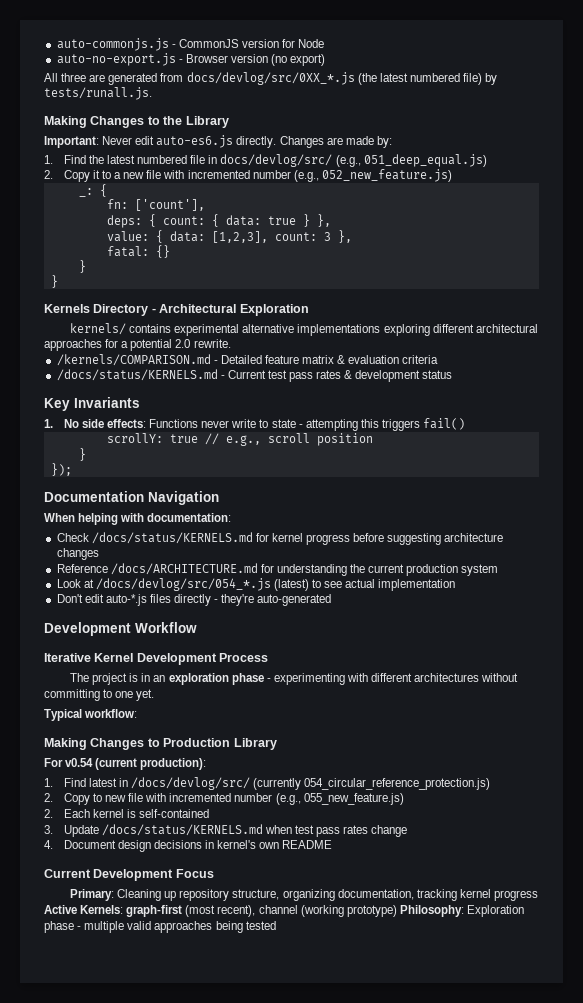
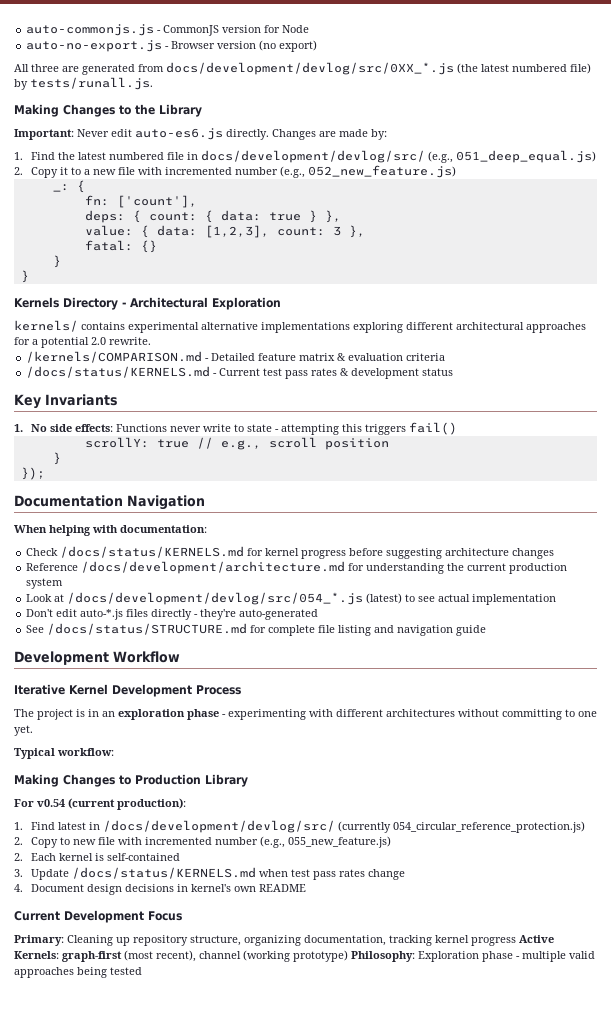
- All three are generated from docs/devlog/src/0XX_*.js (the latest numbered file) by tests/runall.js.
+ All three are generated from docs/development/devlog/src/0XX_*.js (the latest numbered file) by tests/runall.js.
- 1. Find the latest numbered file in docs/devlog/src/ (e.g., 051_deep_equal.js)
+ 1. Find the latest numbered file in docs/development/devlog/src/ (e.g., 051_deep_equal.js)
- Reference /docs/ARCHITECTURE.md for understanding the current production system
+ Reference /docs/development/architecture.md for understanding the current production system
- Look at /docs/devlog/src/054_*.js (latest) to see actual implementation
+ Look at /docs/development/devlog/src/054_*.js (latest) to see actual implementation
+ See /docs/status/STRUCTURE.md for complete file listing and navigation guide
- 1. Find latest in /docs/devlog/src/ (currently 054_circular_reference_protection.js)
+ 1. Find latest in /docs/development/devlog/src/ (currently 054_circular_reference_protection.js)

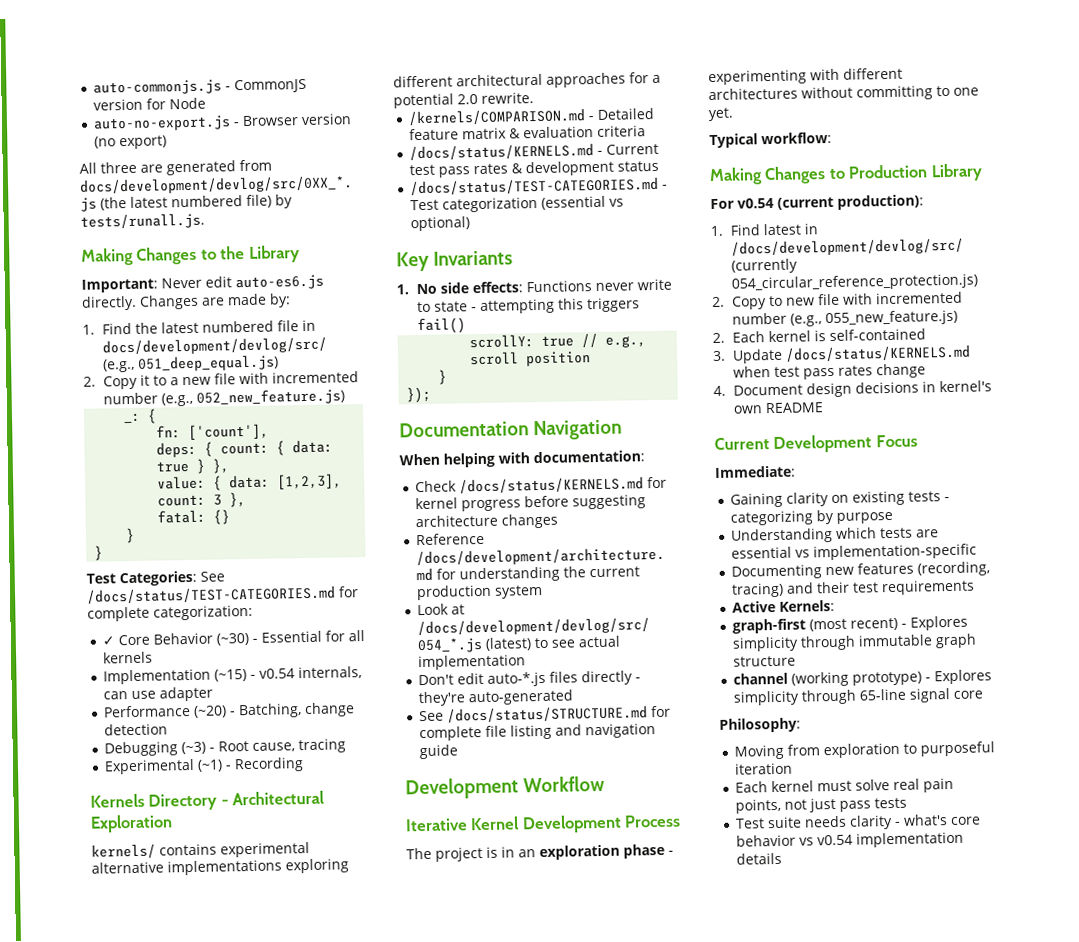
+ Test Categories: See /docs/status/TEST-CATEGORIES.md for complete categorization:
+ ✓ Core Behavior (~30) - Essential for all kernels
+ Implementation (~15) - v0.54 internals, can use adapter
+ Performance (~20) - Batching, change detection
+ Debugging (~3) - Root cause, tracing
+ Experimental (~1) - Recording
+ /docs/status/TEST-CATEGORIES.md - Test categorization (essential vs optional)
- Primary: Cleaning up repository structure, organizing documentation, tracking kernel progress Active Kernels: graph-first (most recent), channel (working prototype) Philosophy: Exploration phase - multiple valid approaches being tested
+ Immediate:
+ Gaining clarity on existing tests - categorizing by purpose
+ Understanding which tests are essential vs implementation-specific
+ Documenting new features (recording, tracing) and their test requirements
+ Active Kernels:
+ graph-first (most recent) - Explores simplicity through immutable graph structure
+ channel (working prototype) - Explores simplicity through 65-line signal core
+ Philosophy:
+ Moving from exploration to purposeful iteration
+ Each kernel must solve real pain points, not just pass tests
+ Test suite needs clarity - what's core behavior vs v0.54 implementation details

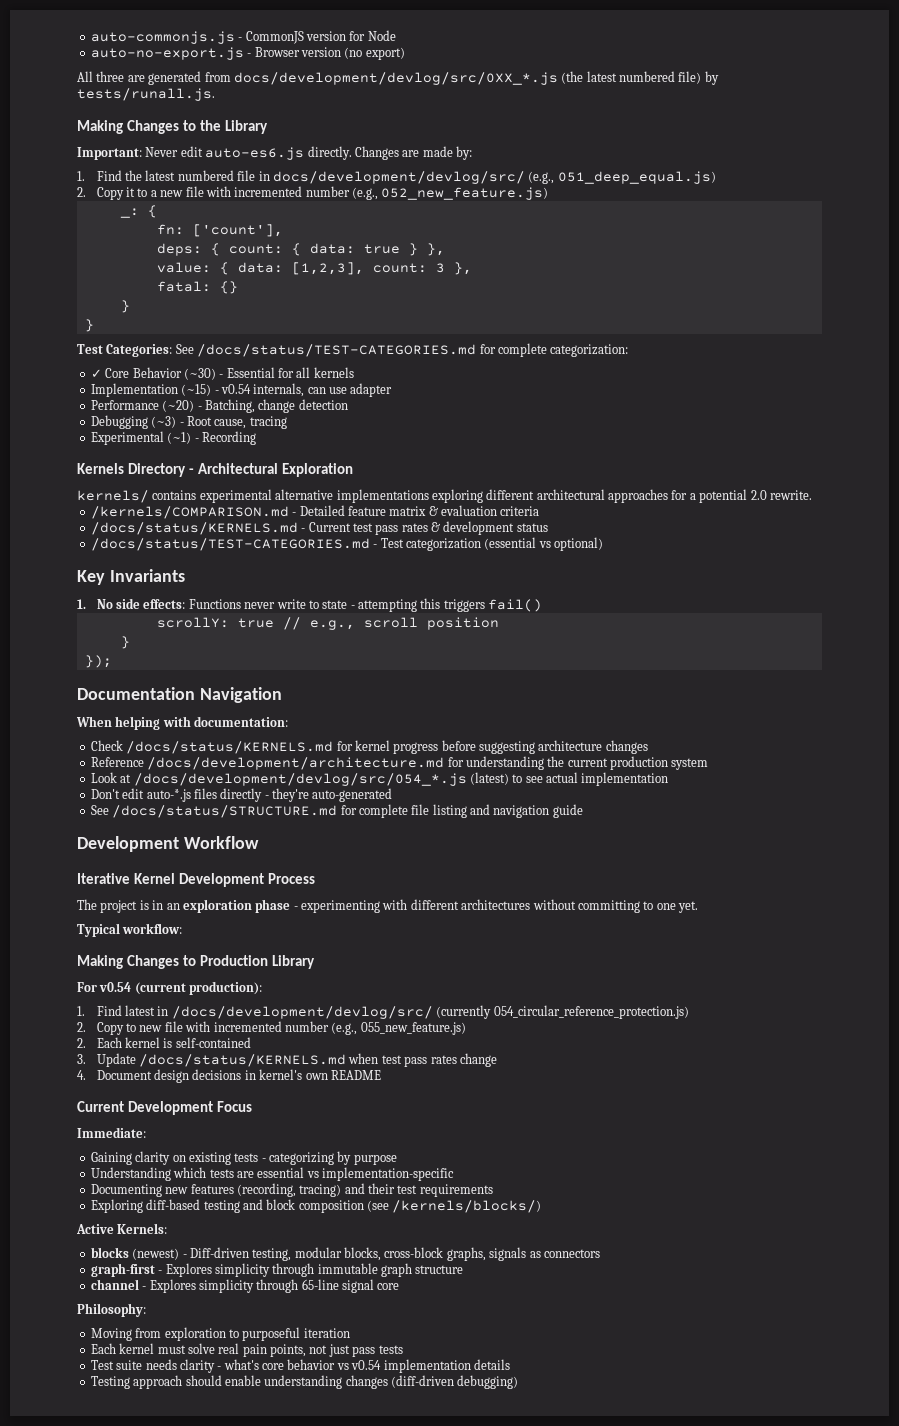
+ Exploring diff-based testing and block composition (see /kernels/blocks/)
  Active Kernels:
+ blocks (newest) - Diff-driven testing, modular blocks, cross-block graphs, signals as connectors
- graph-first (most recent) - Explores simplicity through immutable graph structure
+ graph-first - Explores simplicity through immutable graph structure
- channel (working prototype) - Explores simplicity through 65-line signal core
+ channel - Explores simplicity through 65-line signal core
+ Testing approach should enable understanding changes (diff-driven debugging)

